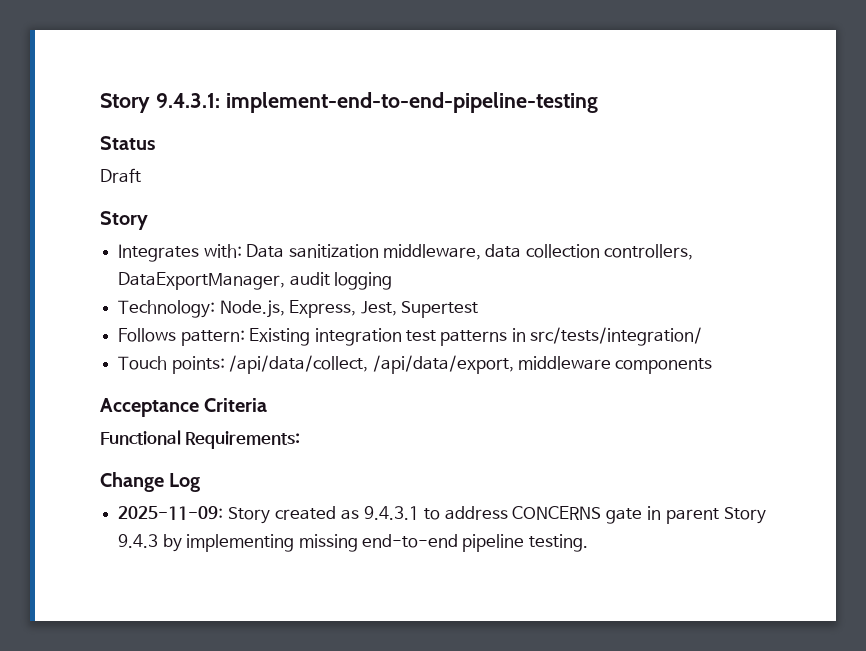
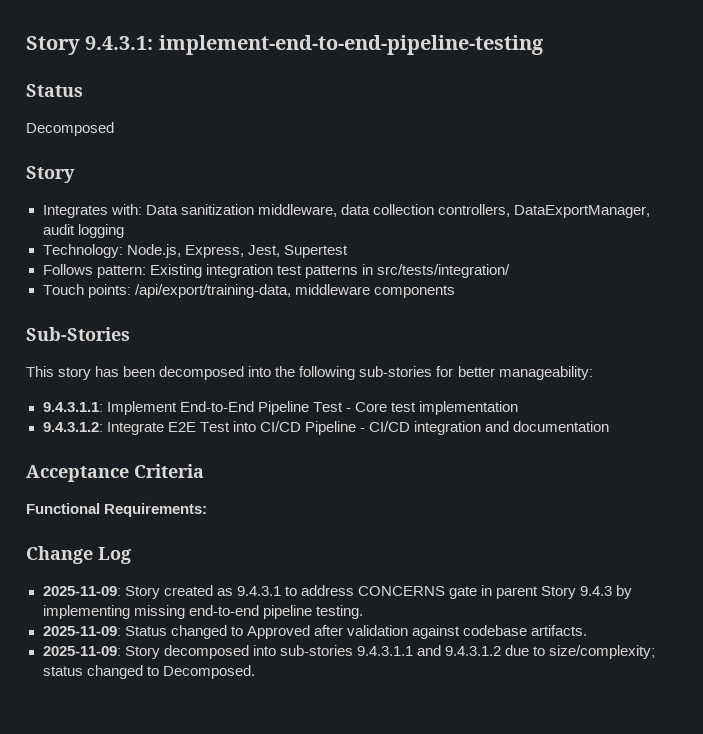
- Draft
+ Decomposed
- Touch points: /api/data/collect, /api/data/export, middleware components
+ Touch points: /api/export/training-data, middleware components
+ Sub-Stories
+ This story has been decomposed into the following sub-stories for better manageability:
+ 9.4.3.1.1: Implement End-to-End Pipeline Test - Core test implementation
+ 9.4.3.1.2: Integrate E2E Test into CI/CD Pipeline - CI/CD integration and documentation
+ 2025-11-09: Status changed to Approved after validation against codebase artifacts.
+ 2025-11-09: Story decomposed into sub-stories 9.4.3.1.1 and 9.4.3.1.2 due to size/complexity; status changed to Decomposed.

